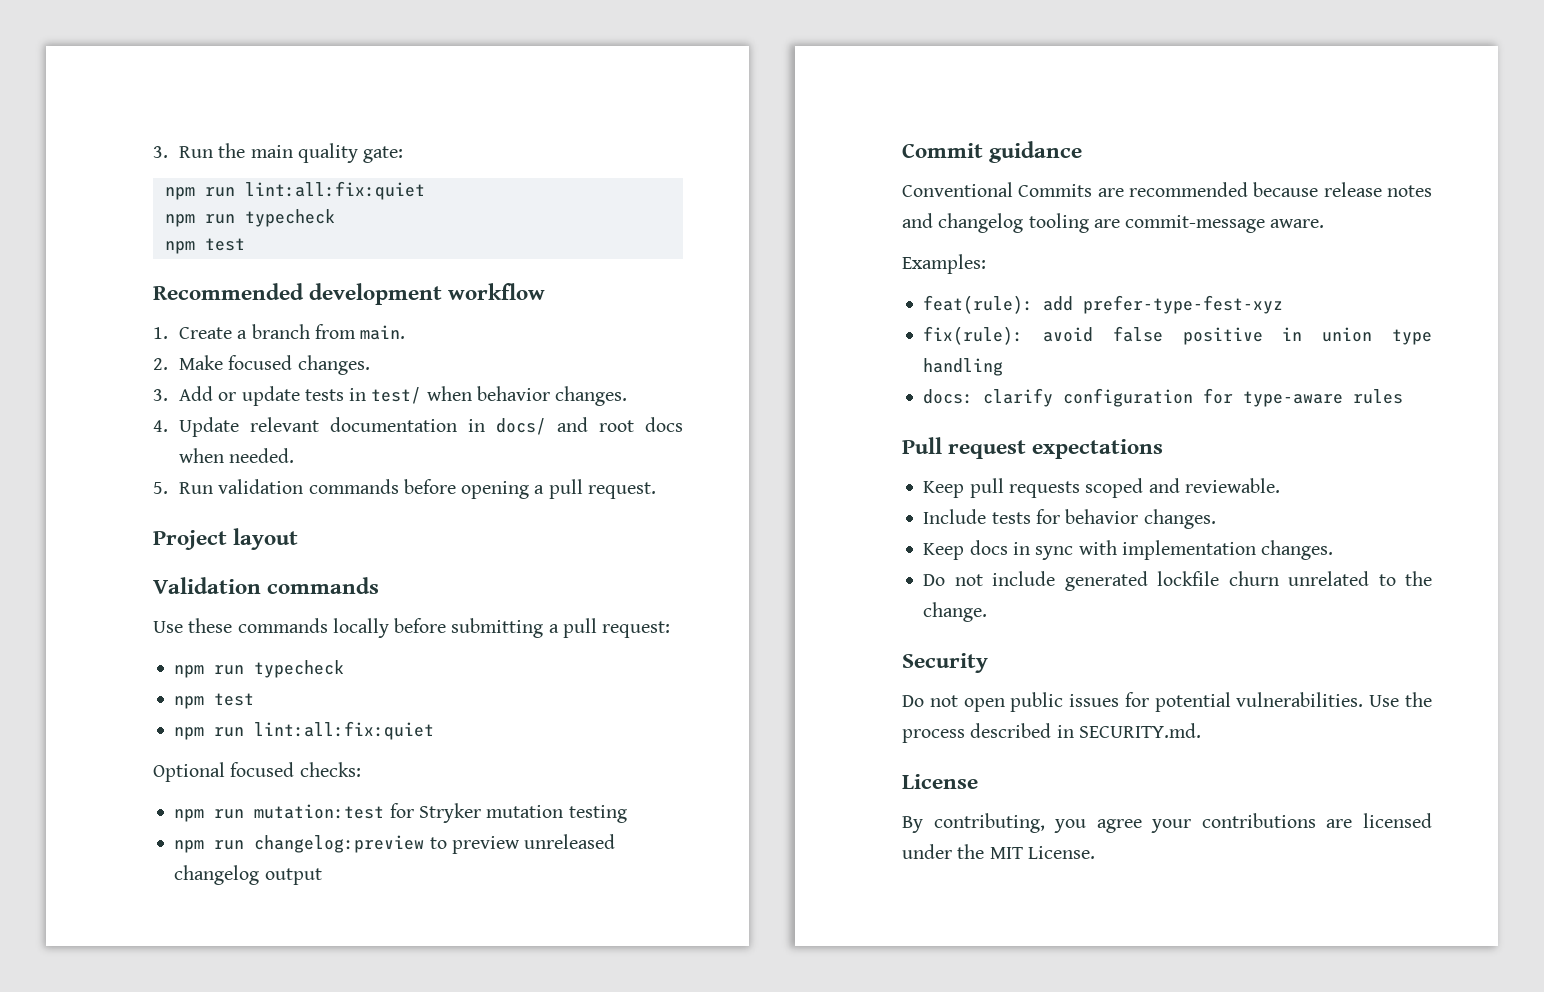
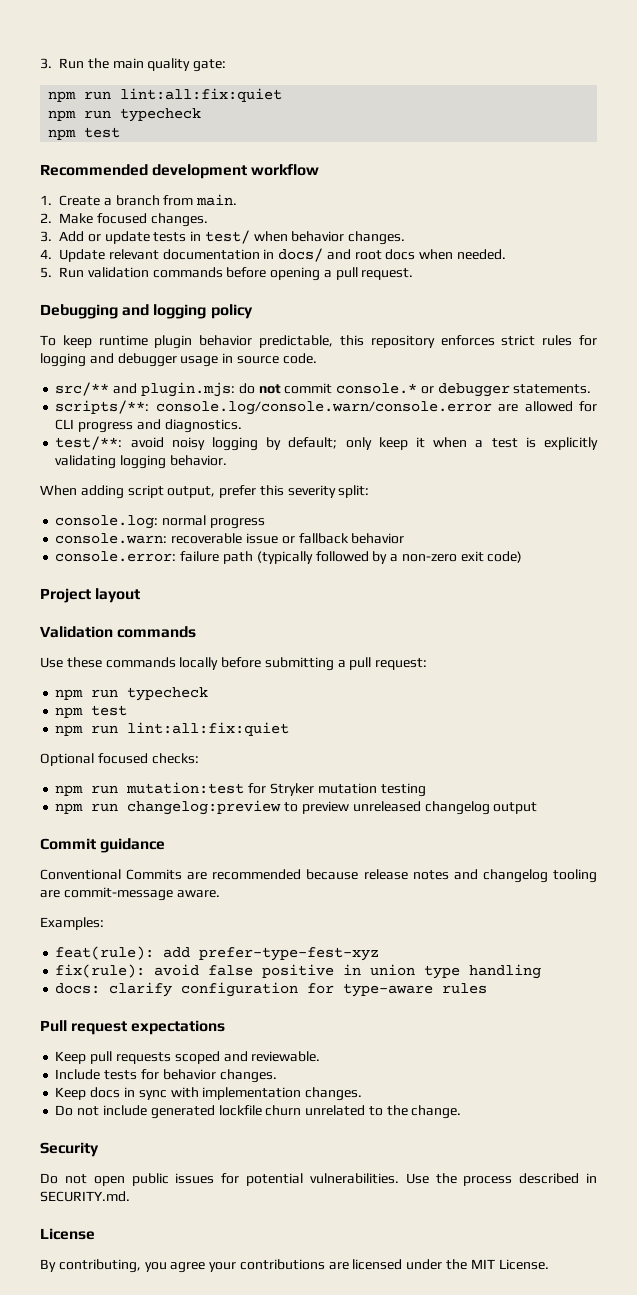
+ Debugging and logging policy
+ To keep runtime plugin behavior predictable, this repository enforces strict rules for logging and debugger usage in source code.
+ src/** and plugin.mjs: do not commit console.* or debugger statements.
+ scripts/**: console.log/console.warn/console.error are allowed for CLI progress and diagnostics.
+ test/**: avoid noisy logging by default; only keep it when a test is explicitly validating logging behavior.
+ When adding script output, prefer this severity split:
+ console.log: normal progress
+ console.warn: recoverable issue or fallback behavior
+ console.error: failure path (typically followed by a non-zero exit code)

